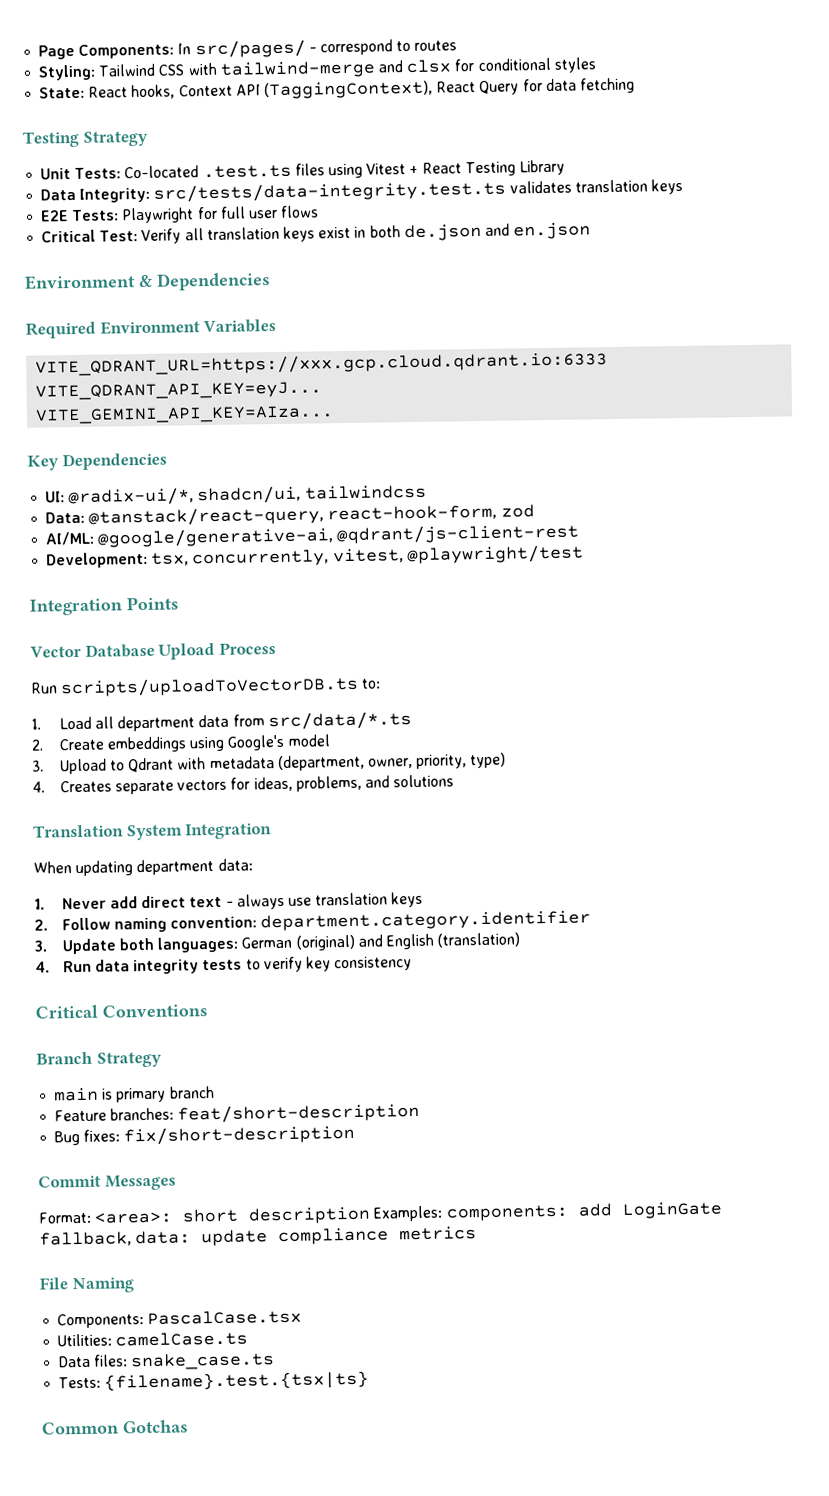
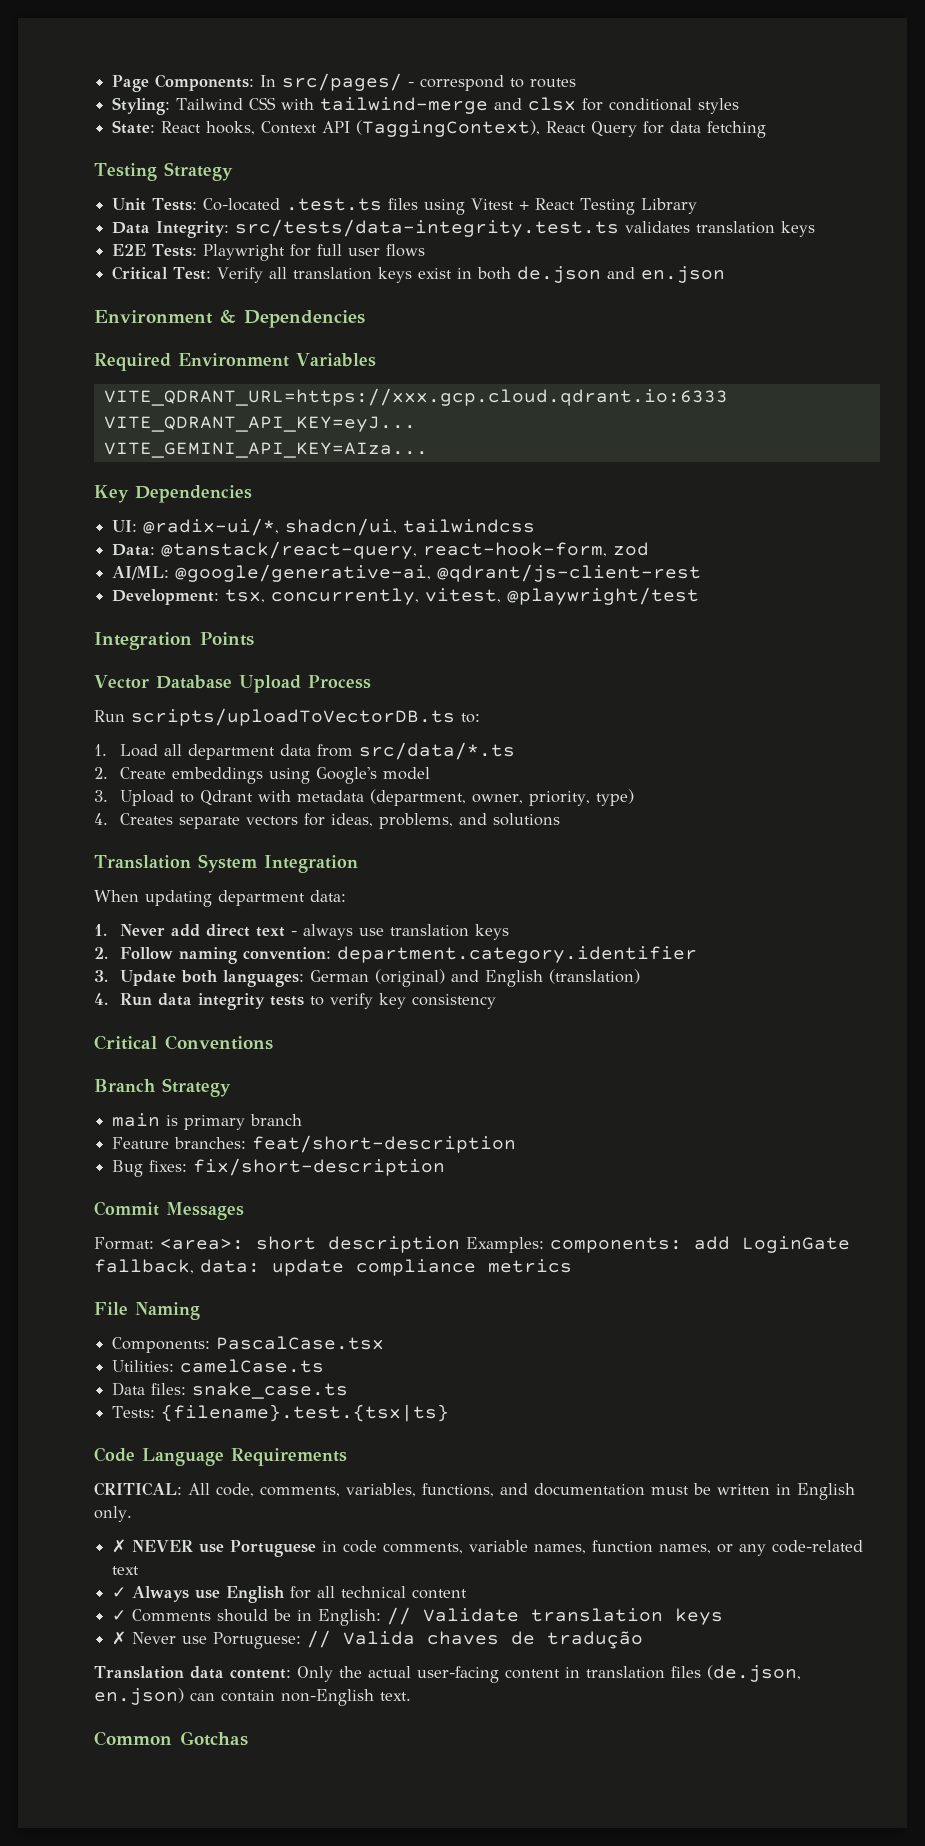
+ Code Language Requirements
+ CRITICAL: All code, comments, variables, functions, and documentation must be written in English only.
+ ✗ NEVER use Portuguese in code comments, variable names, function names, or any code-related text
+ ✓ Always use English for all technical content
+ ✓ Comments should be in English: // Validate translation keys
+ ✗ Never use Portuguese: // Valida chaves de tradução
+ Translation data content: Only the actual user-facing content in translation files (de.json, en.json) can contain non-English text.

